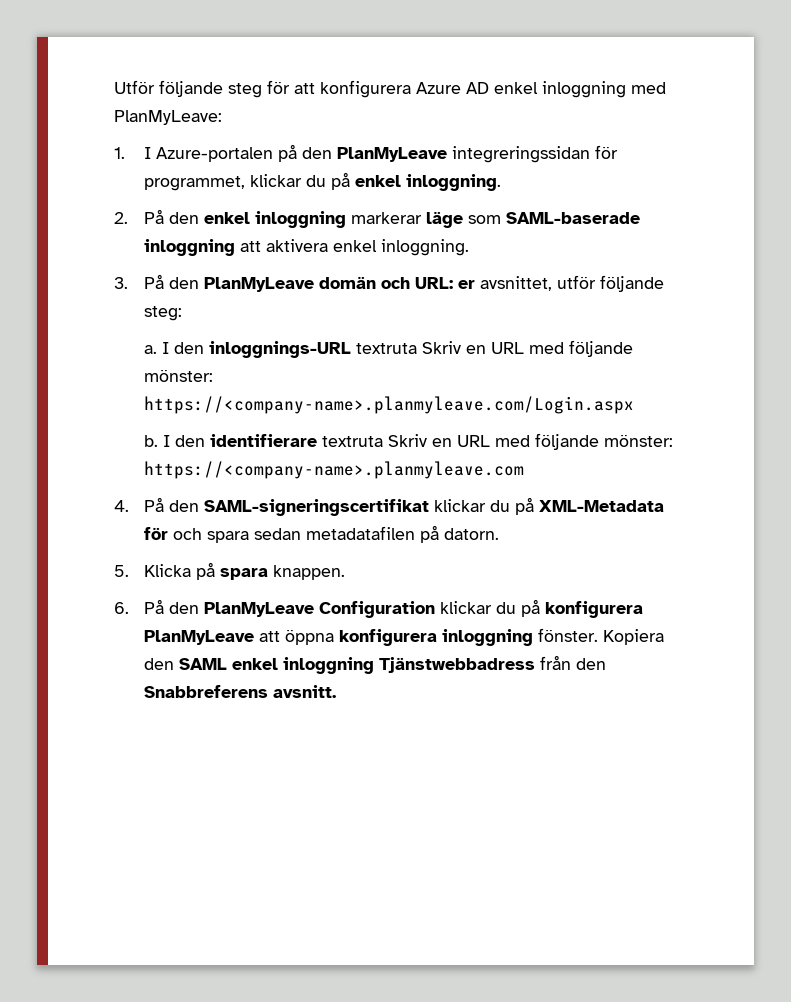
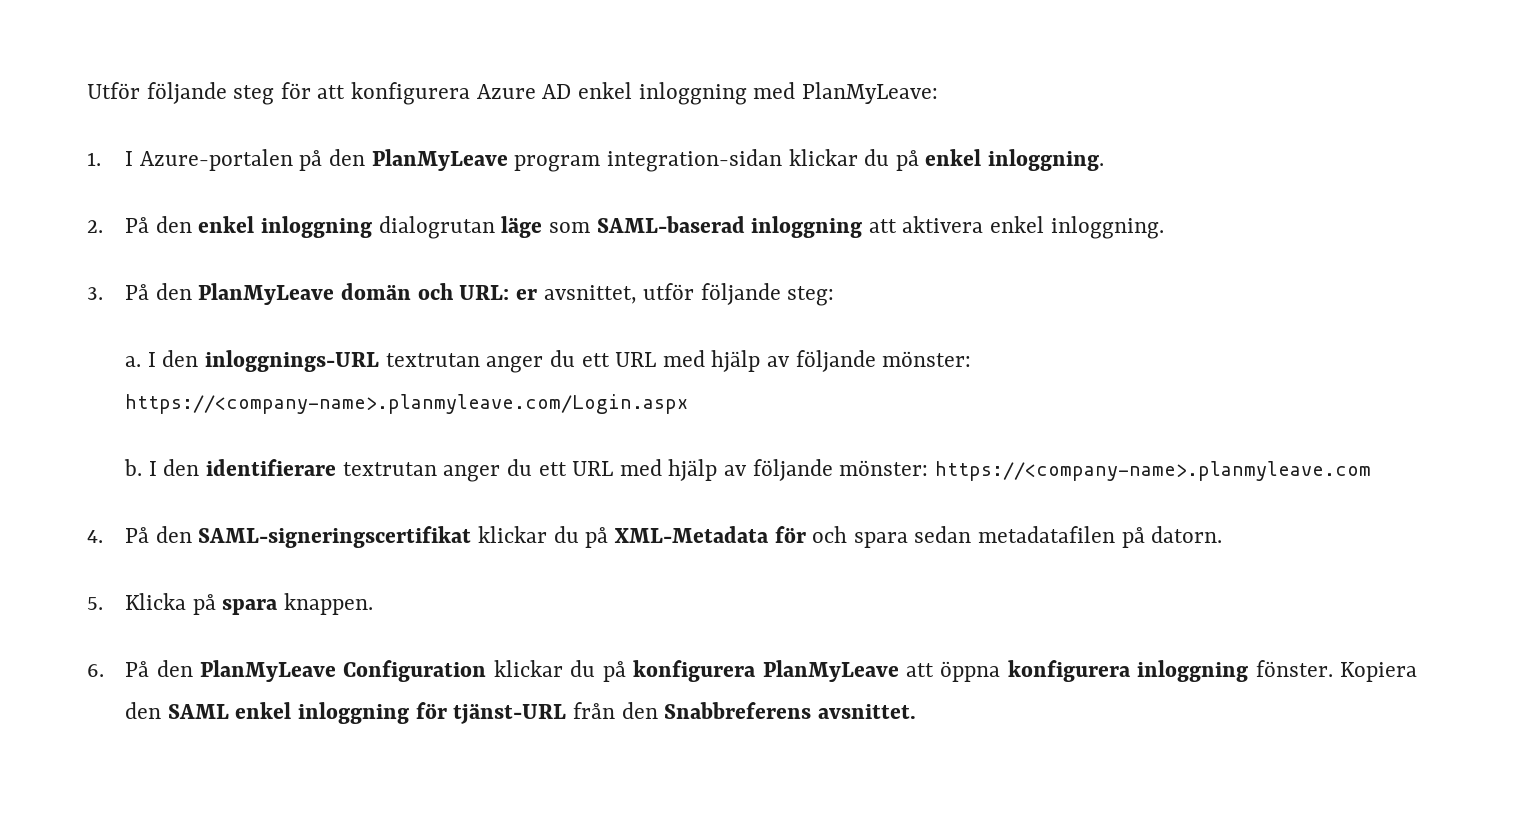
- 1. I Azure-portalen på den PlanMyLeave integreringssidan för programmet, klickar du på enkel inloggning.
+ 1. I Azure-portalen på den PlanMyLeave program integration-sidan klickar du på enkel inloggning.
- 2. På den enkel inloggning markerar läge som SAML-baserade inloggning att aktivera enkel inloggning.
+ 2. På den enkel inloggning dialogrutan läge som SAML-baserad inloggning att aktivera enkel inloggning.
- I den inloggnings-URL textruta Skriv en URL med följande mönster: https://<company-name>.planmyleave.com/Login.aspx
+ I den inloggnings-URL textrutan anger du ett URL med hjälp av följande mönster: https://<company-name>.planmyleave.com/Login.aspx
- I den identifierare textruta Skriv en URL med följande mönster: https://<company-name>.planmyleave.com
+ I den identifierare textrutan anger du ett URL med hjälp av följande mönster: https://<company-name>.planmyleave.com
- Kopiera den SAML enkel inloggning Tjänstwebbadress från den Snabbreferens avsnitt.
+ Kopiera den SAML enkel inloggning för tjänst-URL från den Snabbreferens avsnittet.

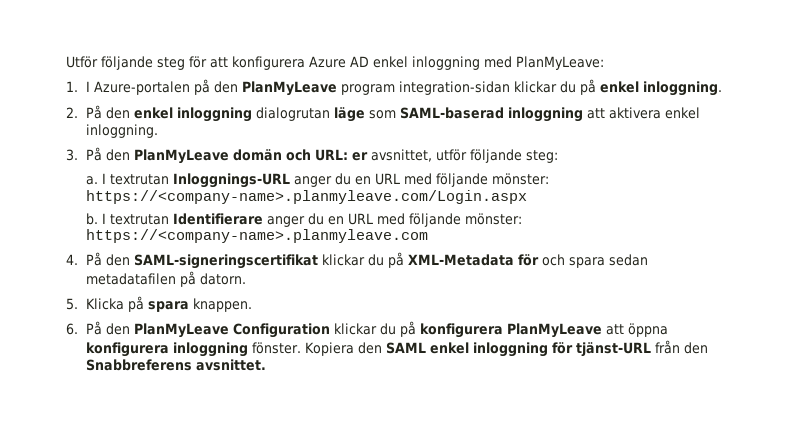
- I den inloggnings-URL textrutan anger du ett URL med hjälp av följande mönster: https://<company-name>.planmyleave.com/Login.aspx
+ I textrutan Inloggnings-URL anger du en URL med följande mönster: https://<company-name>.planmyleave.com/Login.aspx
- I den identifierare textrutan anger du ett URL med hjälp av följande mönster: https://<company-name>.planmyleave.com
+ I textrutan Identifierare anger du en URL med följande mönster: https://<company-name>.planmyleave.com

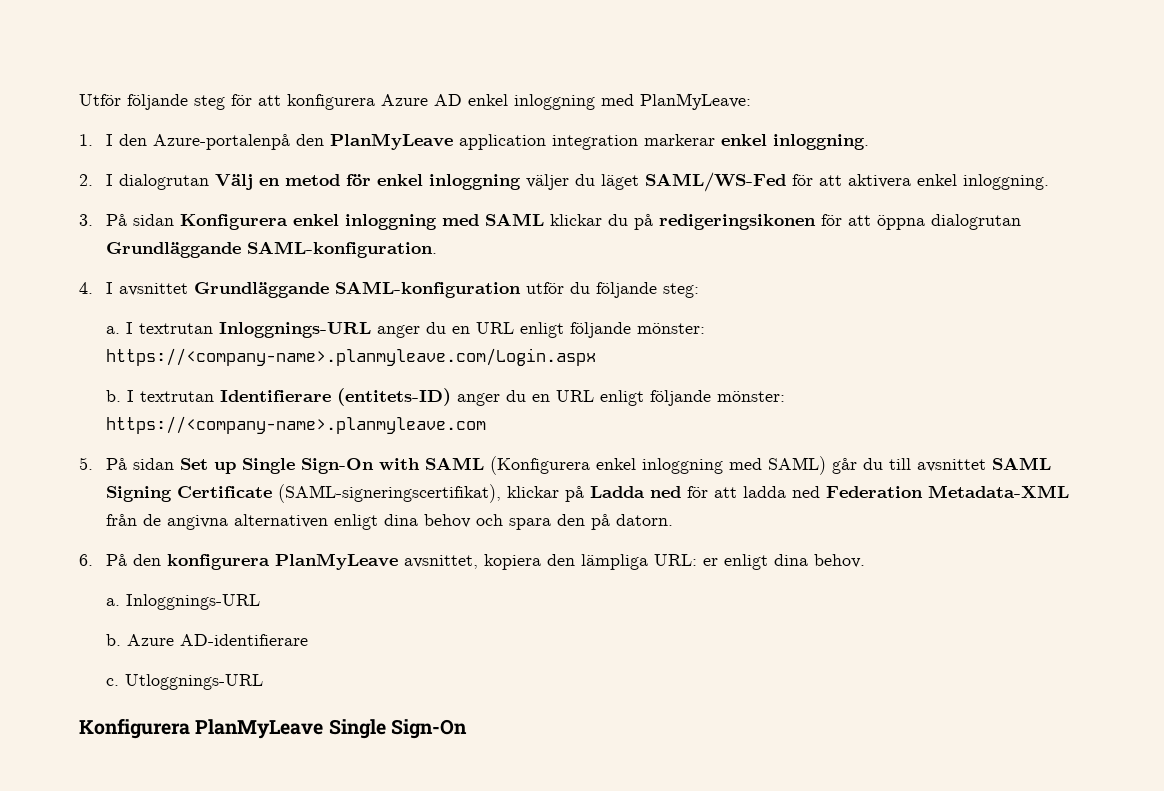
- 1. I Azure-portalen på den PlanMyLeave program integration-sidan klickar du på enkel inloggning.
- 2. På den enkel inloggning dialogrutan läge som SAML-baserad inloggning att aktivera enkel inloggning.
+ 1. I den Azure-portalenpå den PlanMyLeave application integration markerar enkel inloggning.
+ 2. I dialogrutan Välj en metod för enkel inloggning väljer du läget SAML/WS-Fed för att aktivera enkel inloggning.
- 3. På den PlanMyLeave domän och URL: er avsnittet, utför följande steg:
+ 3. På sidan Konfigurera enkel inloggning med SAML klickar du på redigeringsikonen för att öppna dialogrutan Grundläggande SAML-konfiguration.
+ 4. I avsnittet Grundläggande SAML-konfiguration utför du följande steg:
- I textrutan Inloggnings-URL anger du en URL med följande mönster: https://<company-name>.planmyleave.com/Login.aspx
+ I textrutan Inloggnings-URL anger du en URL enligt följande mönster: https://<company-name>.planmyleave.com/Login.aspx
- I textrutan Identifierare anger du en URL med följande mönster: https://<company-name>.planmyleave.com
+ I textrutan Identifierare (entitets-ID) anger du en URL enligt följande mönster: https://<company-name>.planmyleave.com
- 4. På den SAML-signeringscertifikat klickar du på XML-Metadata för och spara sedan metadatafilen på datorn.
- 5. Klicka på spara knappen.
- 6. På den PlanMyLeave Configuration klickar du på konfigurera PlanMyLeave att öppna konfigurera inloggning fönster. Kopiera den SAML enkel inloggning för tjänst-URL från den Snabbreferens avsnittet.
+ 5. På sidan Set up Single Sign-On with SAML (Konfigurera enkel inloggning med SAML) går du till avsnittet SAML Signing Certificate (SAML-signeringscertifikat), klickar på Ladda ned för att ladda ned Federation Metadata-XML från de angivna alternativen enligt dina behov och spara den på datorn.
+ 6. På den konfigurera PlanMyLeave avsnittet, kopiera den lämpliga URL: er enligt dina behov.
+ a. Inloggnings-URL
+ b. Azure AD-identifierare
+ c. Utloggnings-URL
+ Konfigurera PlanMyLeave Single Sign-On

